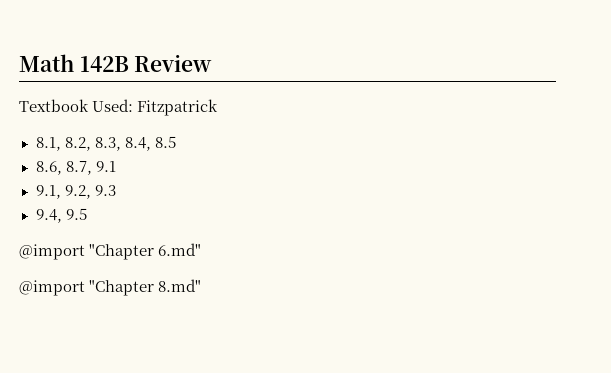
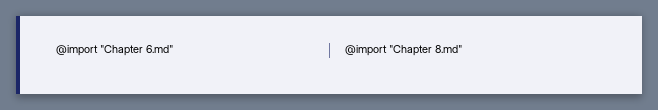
- Math 142B Review
- Textbook Used: Fitzpatrick
- 8.1, 8.2, 8.3, 8.4, 8.5
- 8.6, 8.7, 9.1
- 9.1, 9.2, 9.3
- 9.4, 9.5

